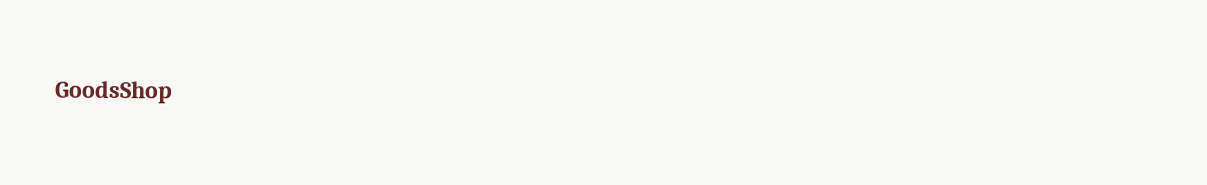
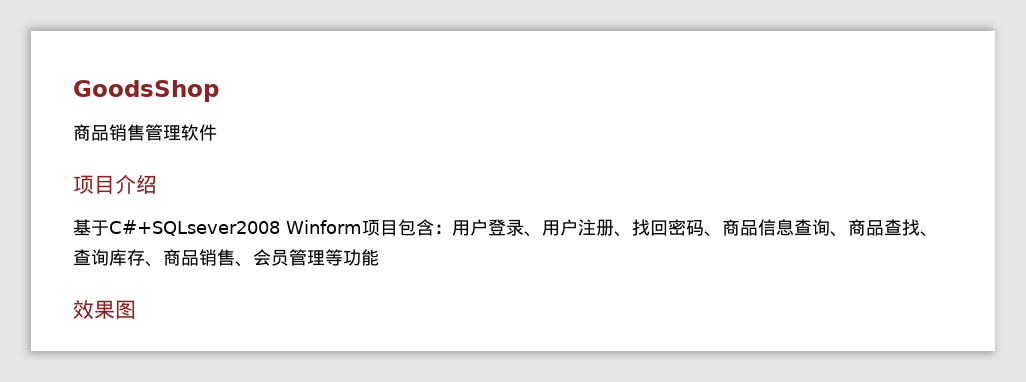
+ 商品销售管理软件
+ 项目介绍
+ 基于C#+SQLsever2008 Winform项目包含：用户登录、用户注册、找回密码、商品信息查询、商品查找、查询库存、商品销售、会员管理等功能
+ 效果图

